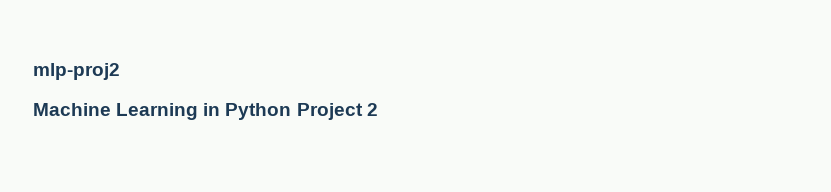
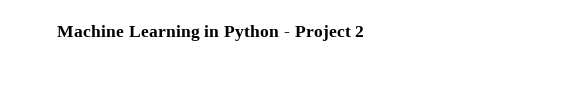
- mlp-proj2
- Machine Learning in Python Project 2
+ Machine Learning in Python - Project 2

